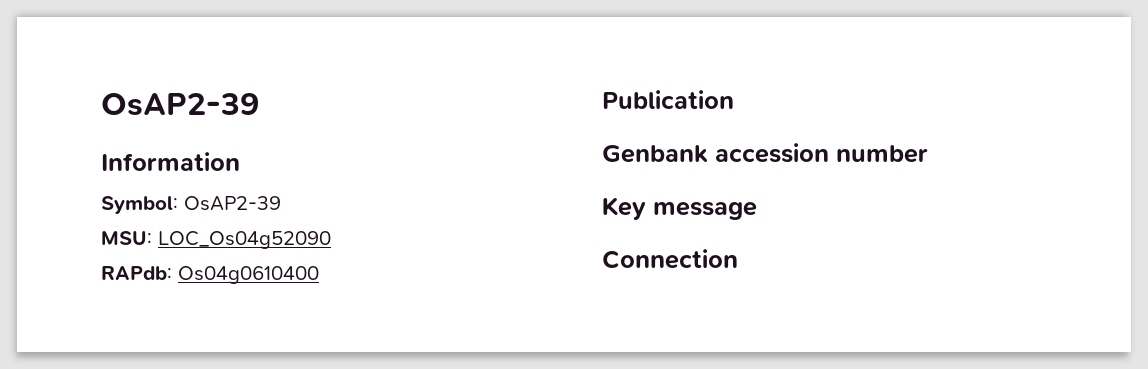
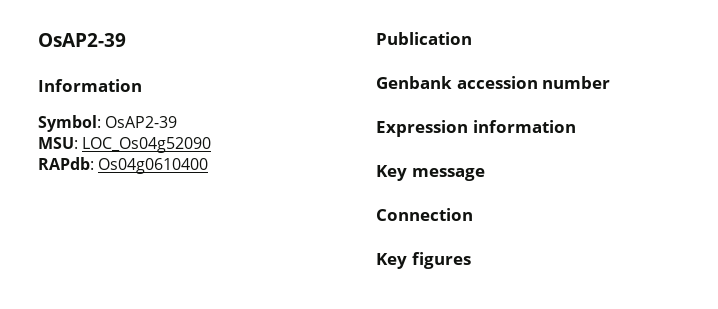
+ Expression information
+ Key figures

